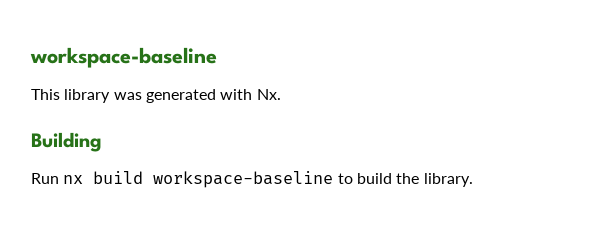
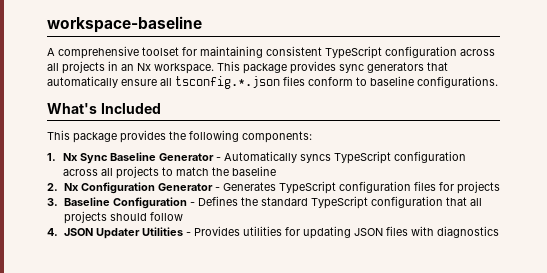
- This library was generated with Nx.
- Building
- Run nx build workspace-baseline to build the library.
+ A comprehensive toolset for maintaining consistent TypeScript configuration across all projects in an Nx workspace. This package provides sync generators that automatically ensure all tsconfig.*.json files conform to baseline configurations.
+ What's Included
+ This package provides the following components:
+ 1. Nx Sync Baseline Generator - Automatically syncs TypeScript configuration across all projects to match the baseline
+ 2. Nx Configuration Generator - Generates TypeScript configuration files for projects
+ 3. Baseline Configuration - Defines the standard TypeScript configuration that all projects should follow
+ 4. JSON Updater Utilities - Provides utilities for updating JSON files with diagnostics

